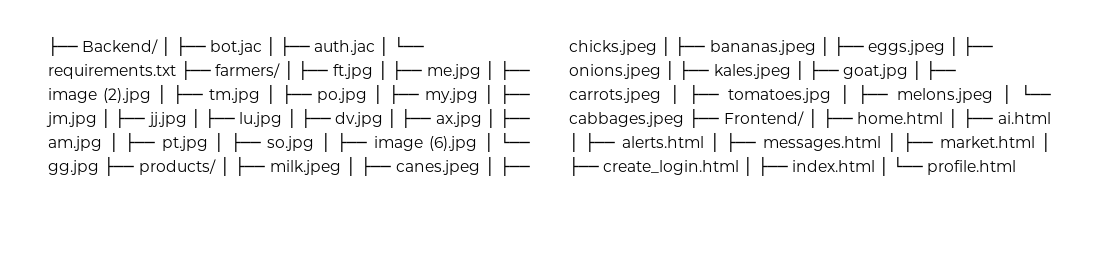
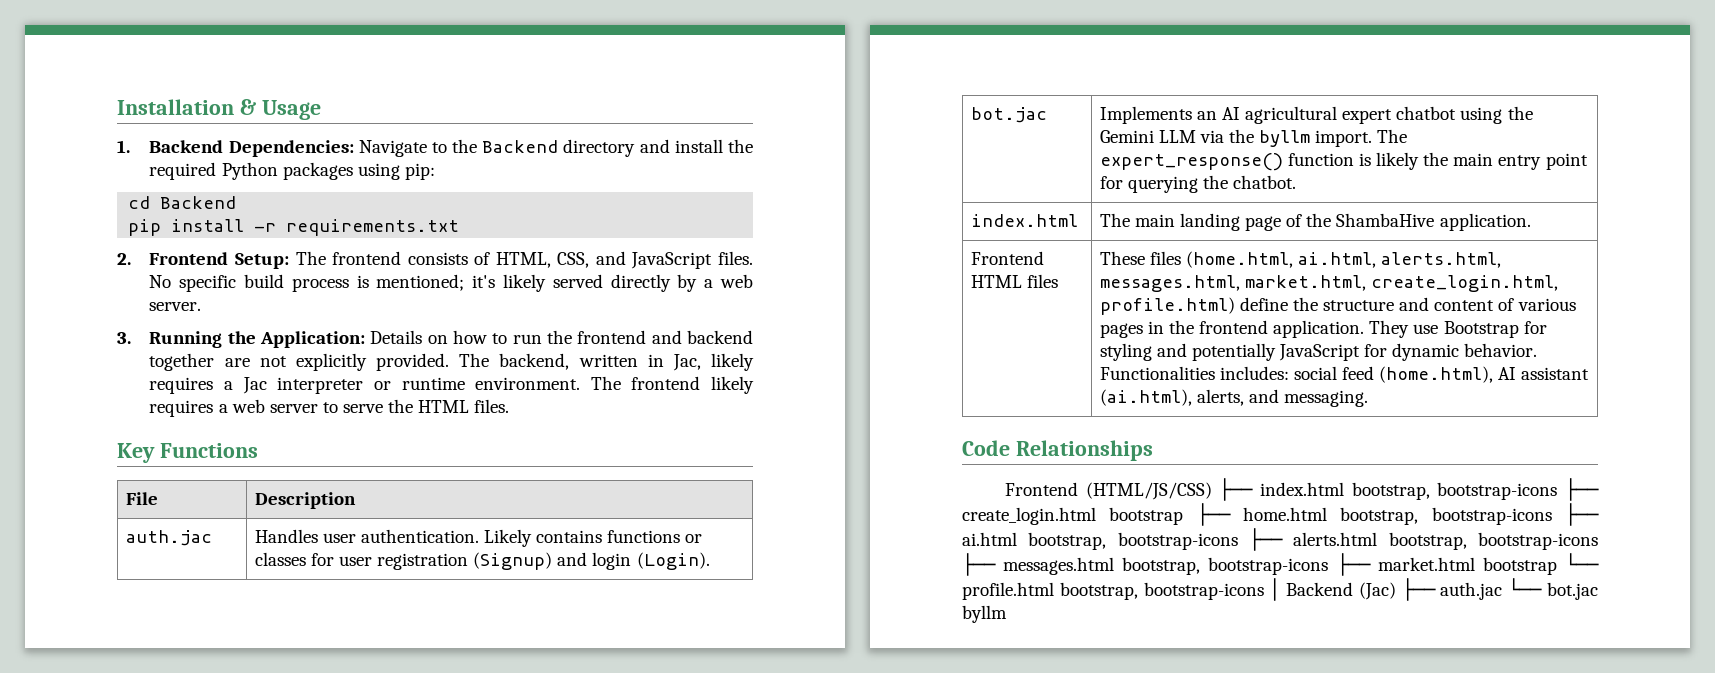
- ├── Backend/ │ ├── bot.jac │ ├── auth.jac │ └── requirements.txt ├── farmers/ │ ├── ft.jpg │ ├── me.jpg │ ├── image (2).jpg │ ├── tm.jpg │ ├── po.jpg │ ├── my.jpg │ ├── jm.jpg │ ├── jj.jpg │ ├── lu.jpg │ ├── dv.jpg │ ├── ax.jpg │ ├── am.jpg │ ├── pt.jpg │ ├── so.jpg │ ├── image (6).jpg │ └── gg.jpg ├── products/ │ ├── milk.jpeg │ ├── canes.jpeg │ ├── chicks.jpeg │ ├── bananas.jpeg │ ├── eggs.jpeg │ ├── onions.jpeg │ ├── kales.jpeg │ ├── goat.jpg │ ├── carrots.jpeg │ ├── tomatoes.jpg │ ├── melons.jpeg │ └── cabbages.jpeg ├── Frontend/ │ ├── home.html │ ├── ai.html │ ├── alerts.html │ ├── messages.html │ ├── market.html │ ├── create_login.html │ ├── index.html │ └── profile.html
+ Installation & Usage
+ 1. Backend Dependencies: Navigate to the Backend directory and install the required Python packages using pip:
+ cd Backend
+ pip install -r requirements.txt
+ 2. Frontend Setup: The frontend consists of HTML, CSS, and JavaScript files. No specific build process is mentioned; it's likely served directly by a web server.
+ 3. Running the Application: Details on how to run the frontend and backend together are not explicitly provided. The backend, written in Jac, likely requires a Jac interpreter or runtime environment. The frontend likely requires a web server to serve the HTML files.
+ Key Functions
+ File | Description
+ auth.jac | Handles user authentication. Likely contains functions or classes for user registration (Signup) and login (Login).
+ bot.jac | Implements an AI agricultural expert chatbot using the Gemini LLM via the byllm import. The expert_response() function is likely the main entry point for querying the chatbot.
+ index.html | The main landing page of the ShambaHive application.
+ Frontend HTML files | These files (home.html, ai.html, alerts.html, messages.html, market.html, create_login.html, profile.html) define the structure and content of various pages in the frontend application. They use Bootstrap for styling and potentially JavaScript for dynamic behavior. Functionalities includes: social feed (home.html), AI assistant (ai.html), alerts, and messaging.
+ Code Relationships
+ Frontend (HTML/JS/CSS) ├── index.html bootstrap, bootstrap-icons ├── create_login.html bootstrap ├── home.html bootstrap, bootstrap-icons ├── ai.html bootstrap, bootstrap-icons ├── alerts.html bootstrap, bootstrap-icons ├── messages.html bootstrap, bootstrap-icons ├── market.html bootstrap └── profile.html bootstrap, bootstrap-icons │ Backend (Jac) ├── auth.jac └── bot.jac byllm

